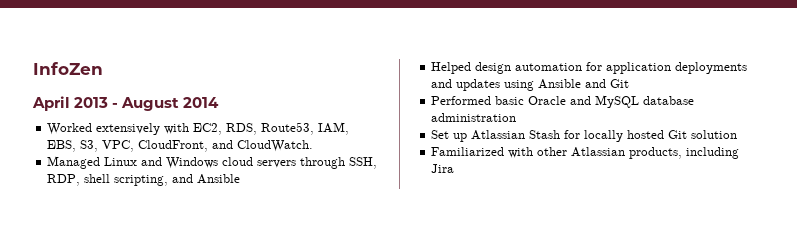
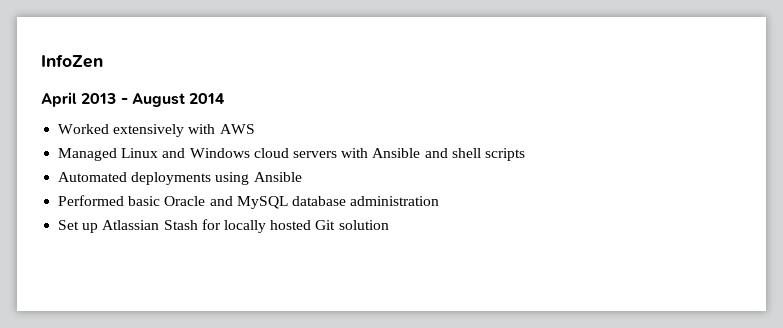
- Worked extensively with EC2, RDS, Route53, IAM, EBS, S3, VPC, CloudFront, and CloudWatch.
+ Worked extensively with AWS
- Managed Linux and Windows cloud servers through SSH, RDP, shell scripting, and Ansible
- Helped design automation for application deployments and updates using Ansible and Git
+ Managed Linux and Windows cloud servers with Ansible and shell scripts
+ Automated deployments using Ansible
- Familiarized with other Atlassian products, including Jira

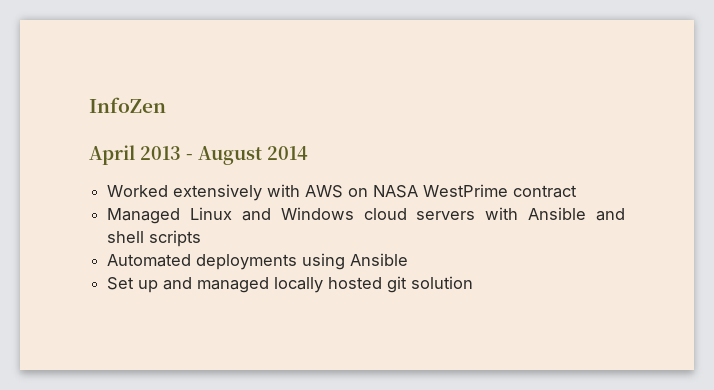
- Worked extensively with AWS
+ Worked extensively with AWS on NASA WestPrime contract
- Performed basic Oracle and MySQL database administration
- Set up Atlassian Stash for locally hosted Git solution
+ Set up and managed locally hosted git solution

